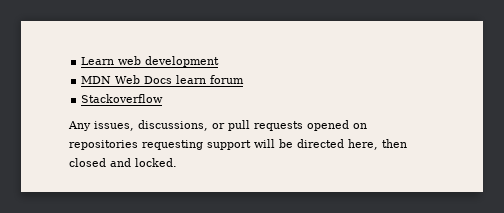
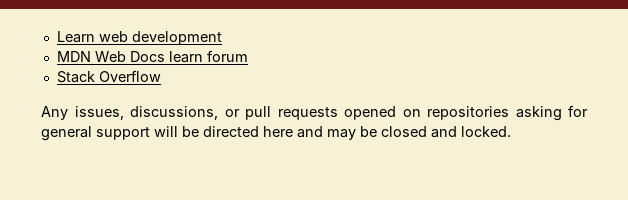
- Stackoverflow
+ Stack Overflow
- Any issues, discussions, or pull requests opened on repositories requesting support will be directed here, then closed and locked.
+ Any issues, discussions, or pull requests opened on repositories asking for general support will be directed here and may be closed and locked.

